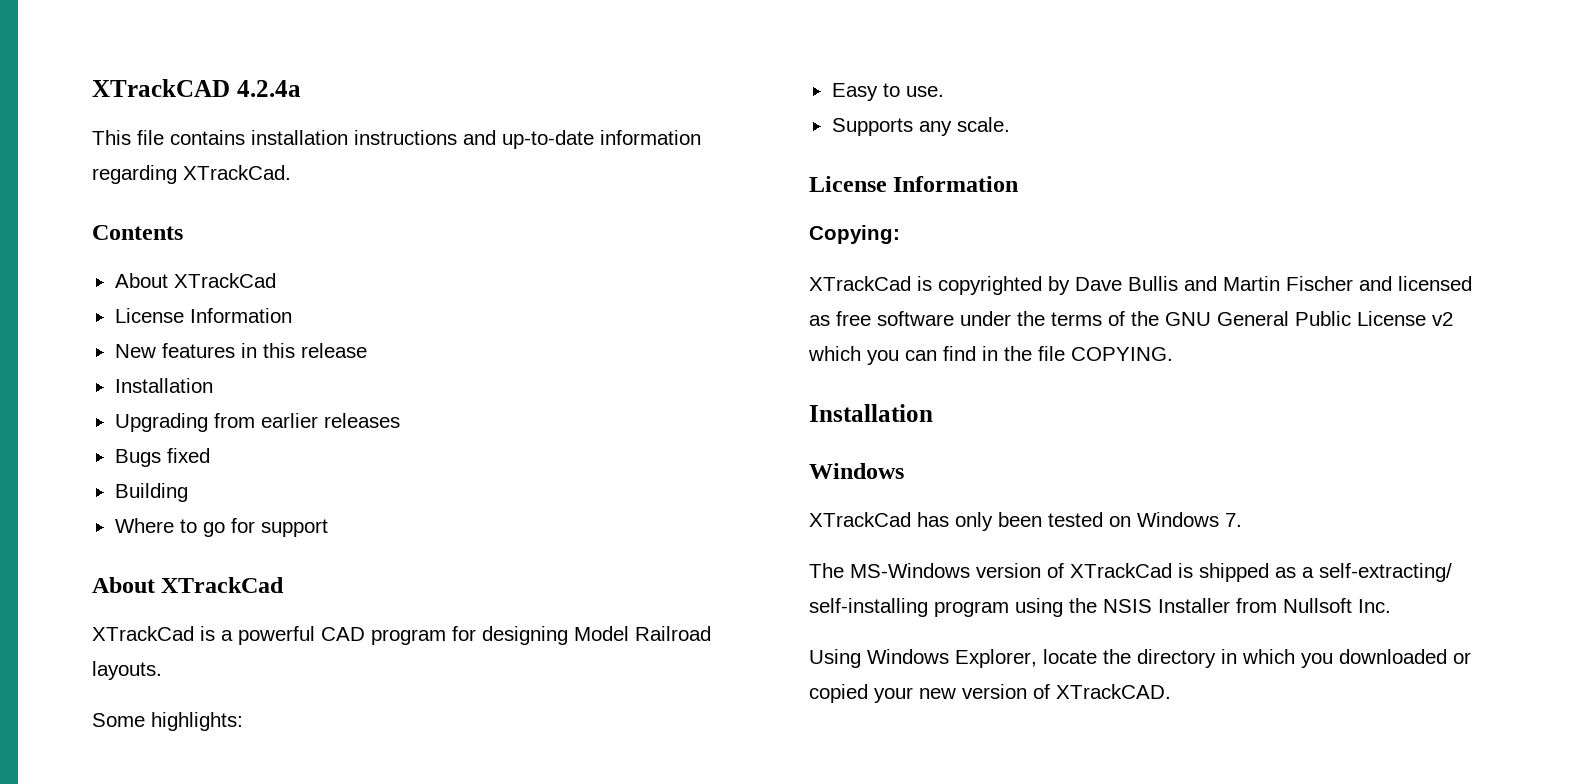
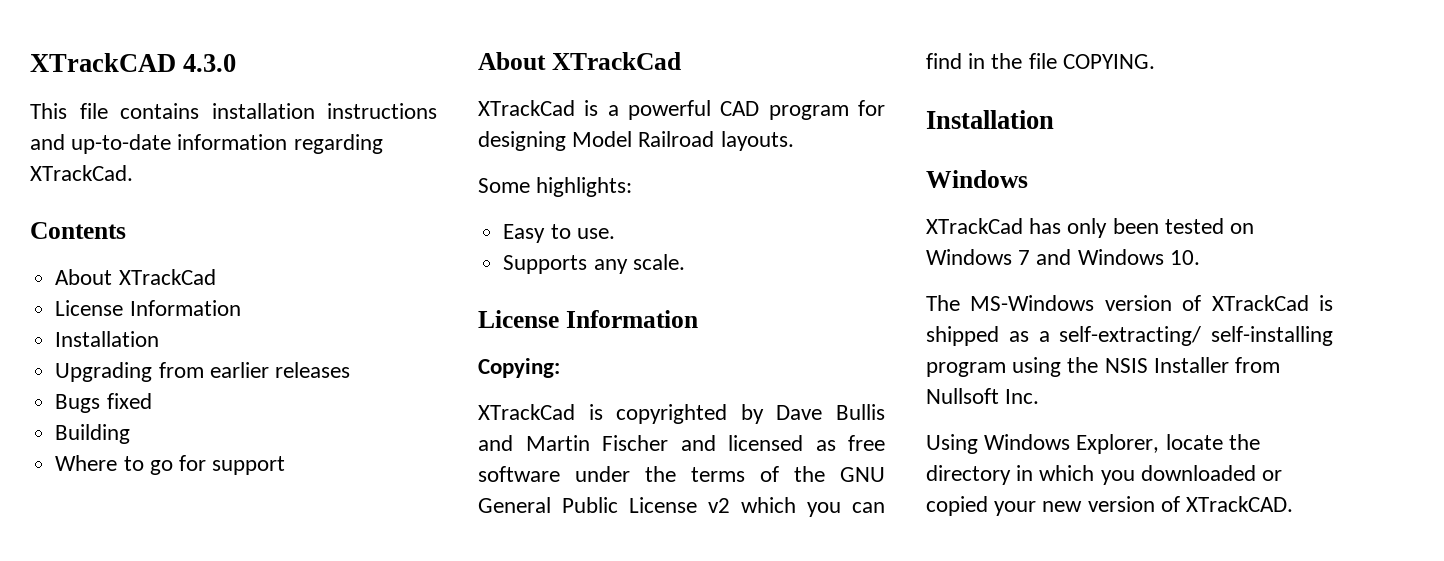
- XTrackCAD 4.2.4a
+ XTrackCAD 4.3.0
- New features in this release
- XTrackCad has only been tested on Windows 7.
+ XTrackCad has only been tested on Windows 7 and Windows 10.

